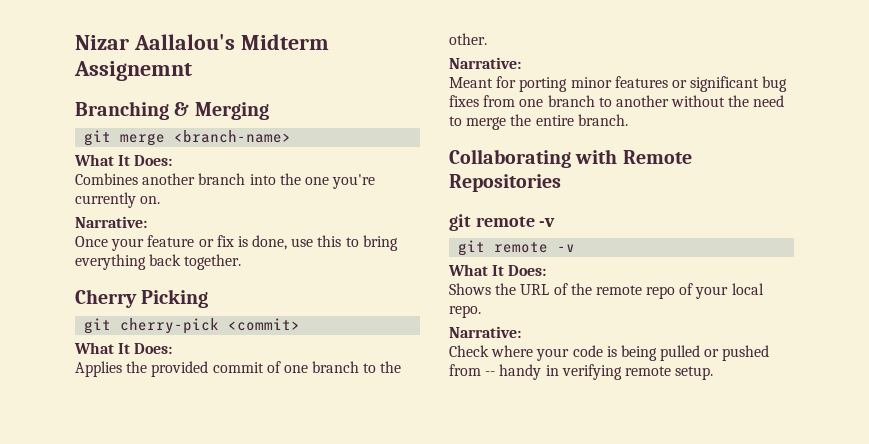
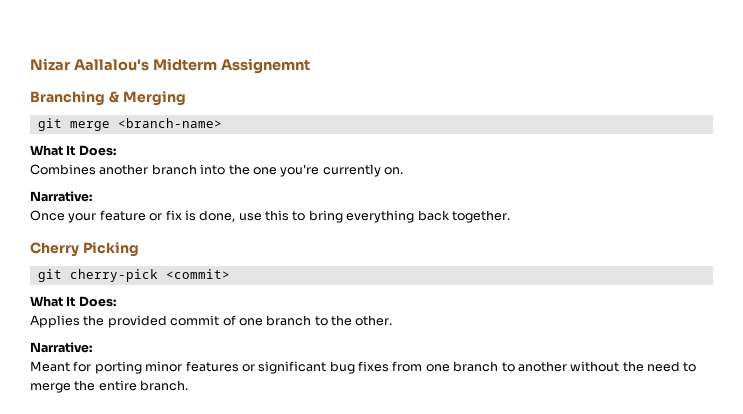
- Collaborating with Remote Repositories
- git remote -v
- git remote -v
- What It Does:
- Shows the URL of the remote repo of your local repo.
- Narrative:
- Check where your code is being pulled or pushed from -- handy in verifying remote setup.

